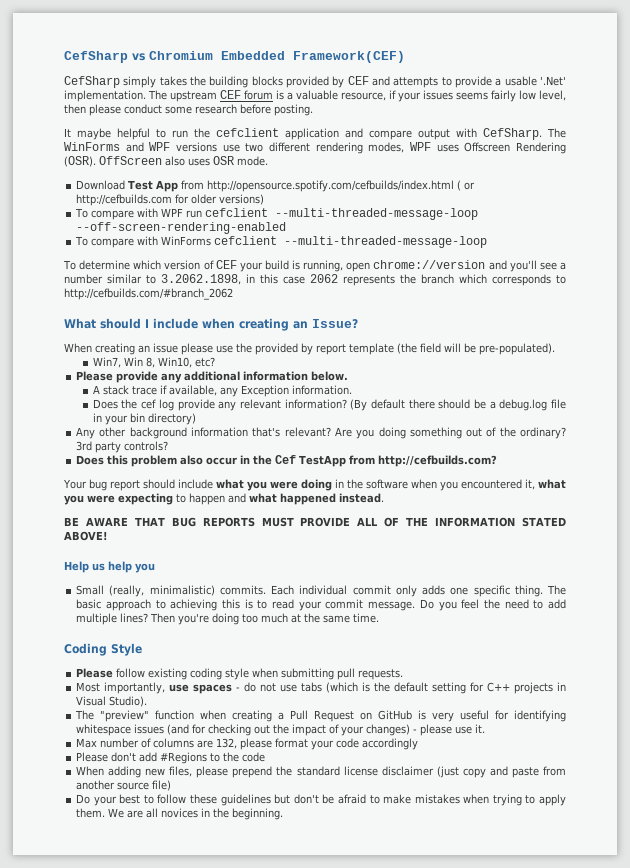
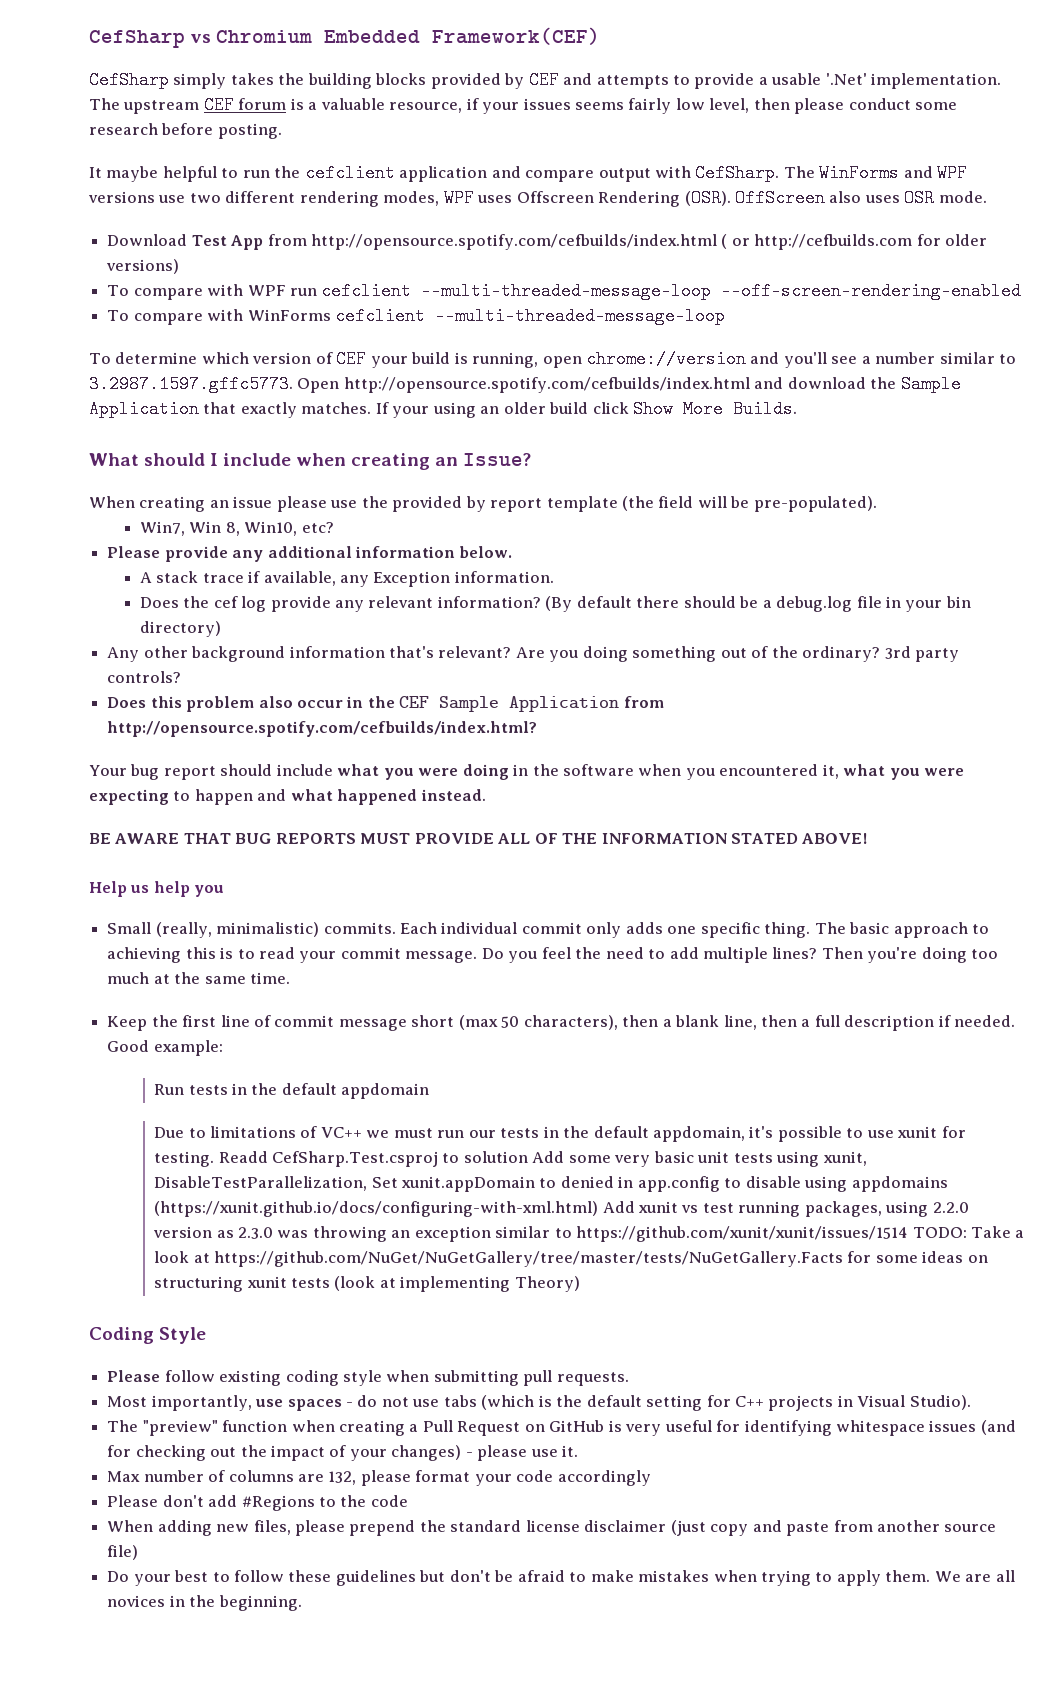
- To determine which version of CEF your build is running, open chrome://version and you'll see a number similar to 3.2062.1898, in this case 2062 represents the branch which corresponds to http://cefbuilds.com/#branch_2062
+ To determine which version of CEF your build is running, open chrome://version and you'll see a number similar to 3.2987.1597.gffc5773. Open http://opensource.spotify.com/cefbuilds/index.html and download the Sample Application that exactly matches. If your using an older build click Show More Builds.
- Does this problem also occur in the Cef TestApp from http://cefbuilds.com?
+ Does this problem also occur in the CEF Sample Application from http://opensource.spotify.com/cefbuilds/index.html?
+ Keep the first line of commit message short (max 50 characters), then a blank line, then a full description if needed. Good example:
+ Run tests in the default appdomain
+ Due to limitations of VC++ we must run our tests in the default appdomain, it's possible to use xunit for testing. Readd CefSharp.Test.csproj to solution Add some very basic unit tests using xunit, DisableTestParallelization, Set xunit.appDomain to denied in app.config to disable using appdomains (https://xunit.github.io/docs/configuring-with-xml.html) Add xunit vs test running packages, using 2.2.0 version as 2.3.0 was throwing an exception similar to https://github.com/xunit/xunit/issues/1514 TODO: Take a look at https://github.com/NuGet/NuGetGallery/tree/master/tests/NuGetGallery.Facts for some ideas on structuring xunit tests (look at implementing Theory)

